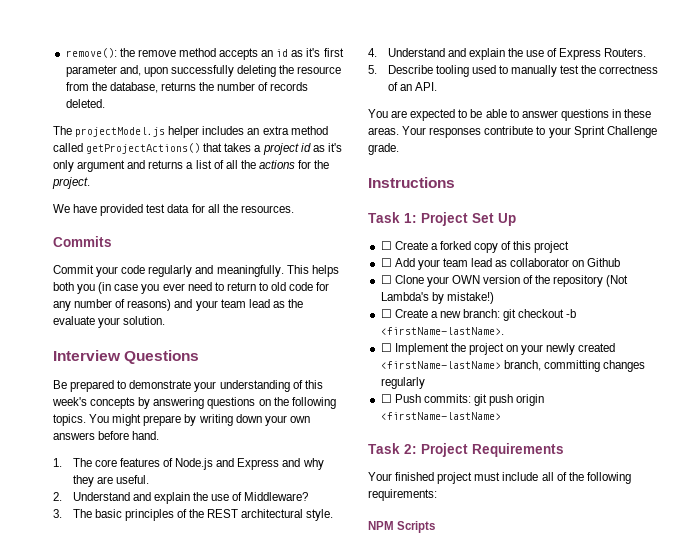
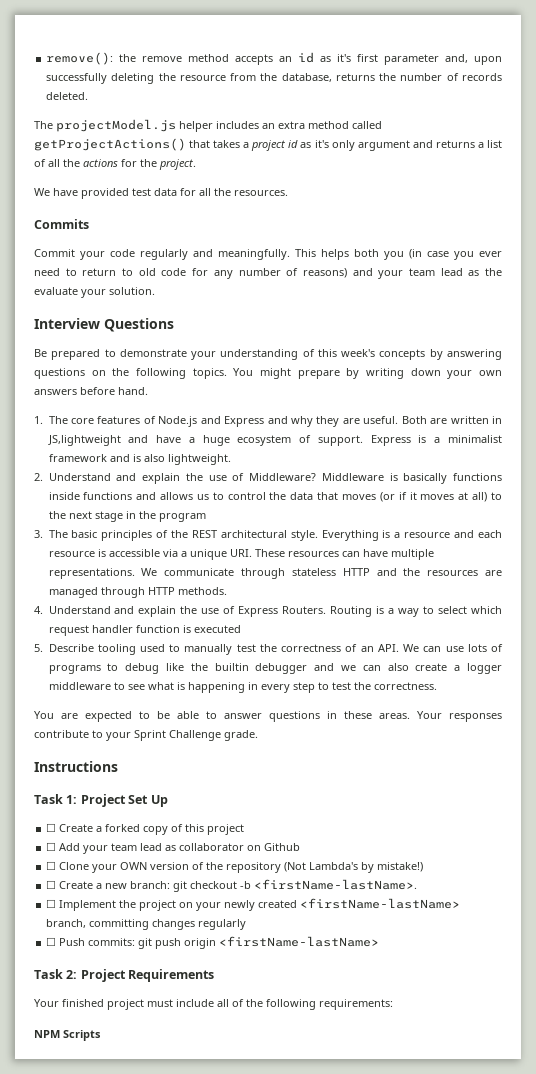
+ Both are written in JS,lightweight and have a huge ecosystem of support. Express is a minimalist framework and is also lightweight.
+ Middleware is basically functions inside functions and allows us to control the data that moves (or if it moves at all) to the next stage in the program
+ Everything is a resource and each resource is accessible via a unique URI. These resources can have multiple representations. We communicate through stateless HTTP and the resources are managed through HTTP methods.
+ Routing is a way to select which request handler function is executed
- 5. Describe tooling used to manually test the correctness of an API.
+ 5. Describe tooling used to manually test the correctness of an API. We can use lots of programs to debug like the builtin debugger and we can also create a logger middleware to see what is happening in every step to test the correctness.

